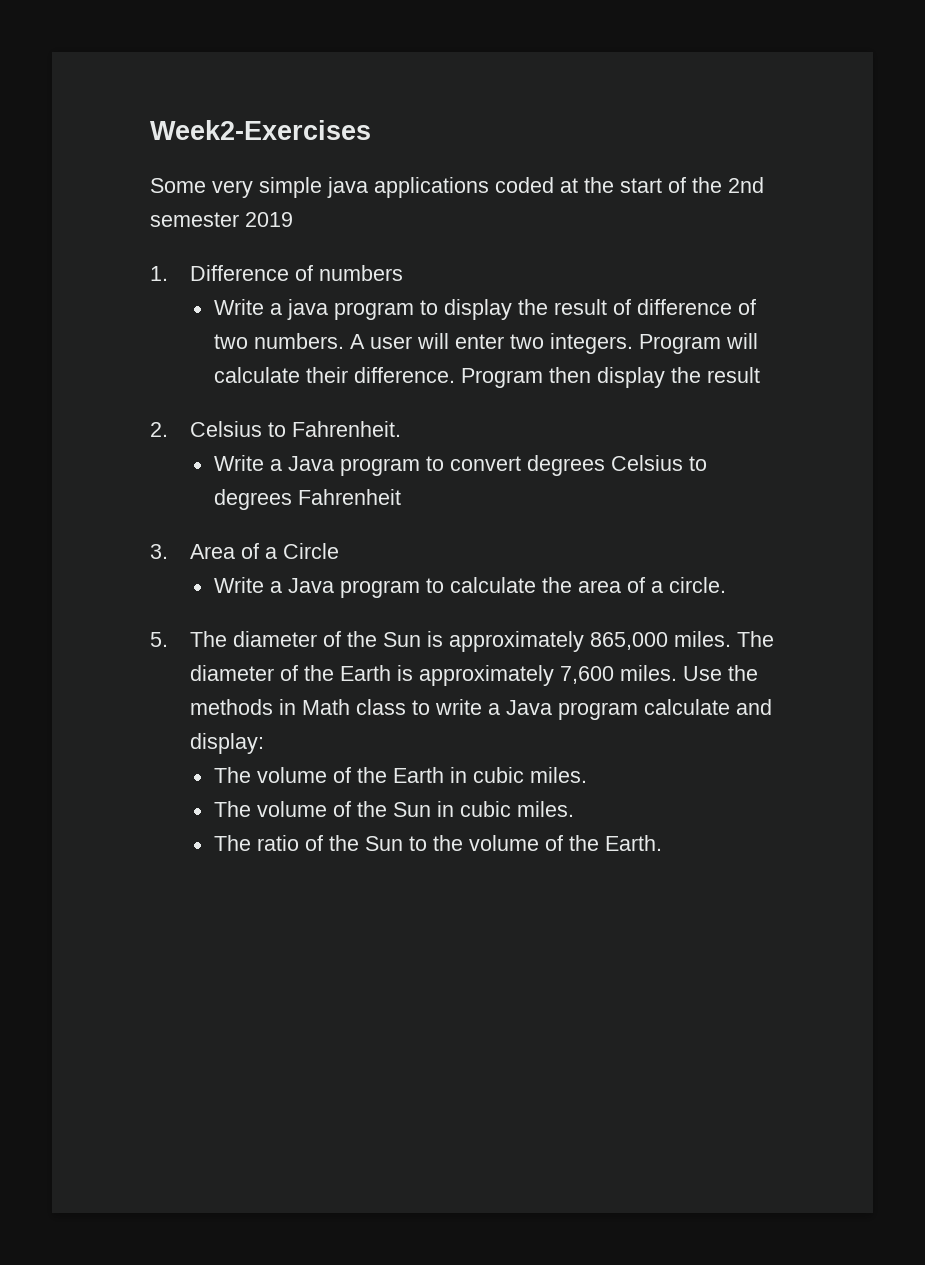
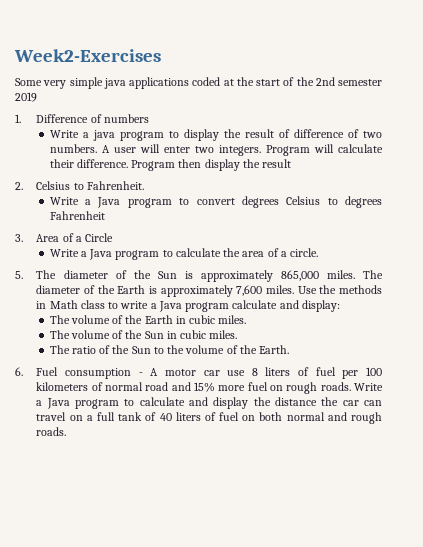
+ 6. Fuel consumption - A motor car use 8 liters of fuel per 100 kilometers of normal road and 15% more fuel on rough roads. Write a Java program to calculate and display the distance the car can travel on a full tank of 40 liters of fuel on both normal and rough roads.

